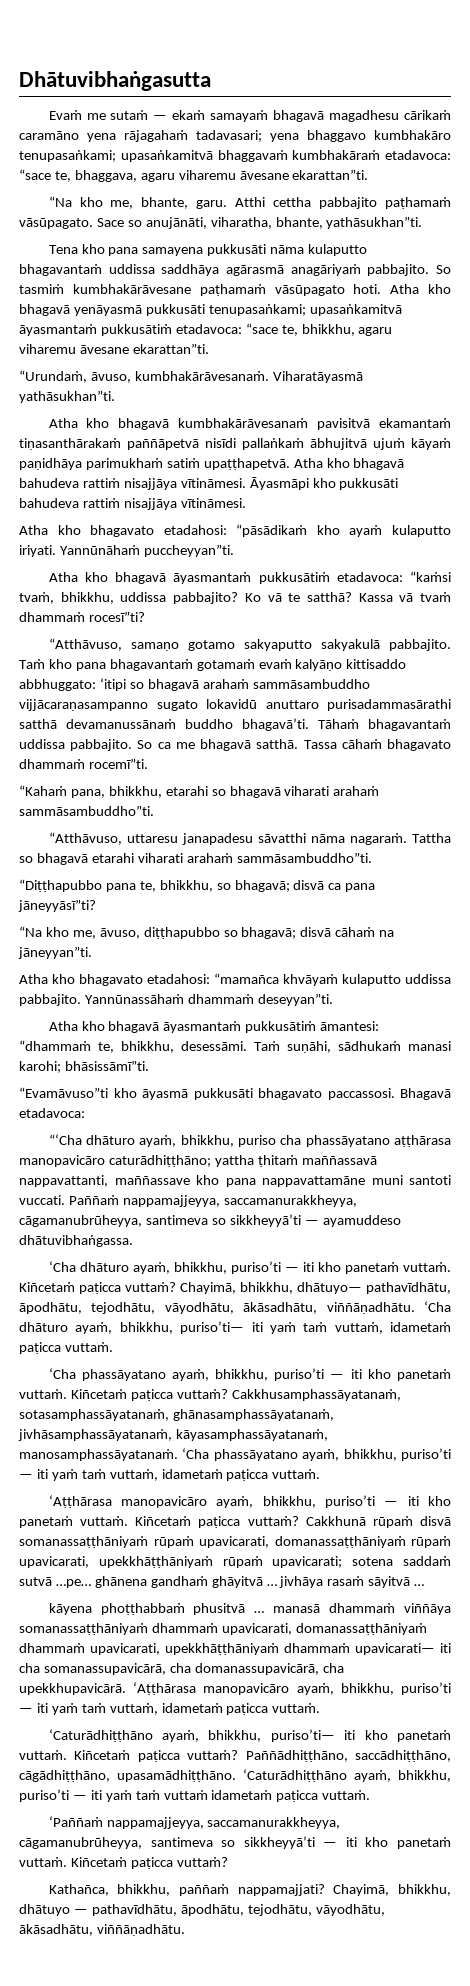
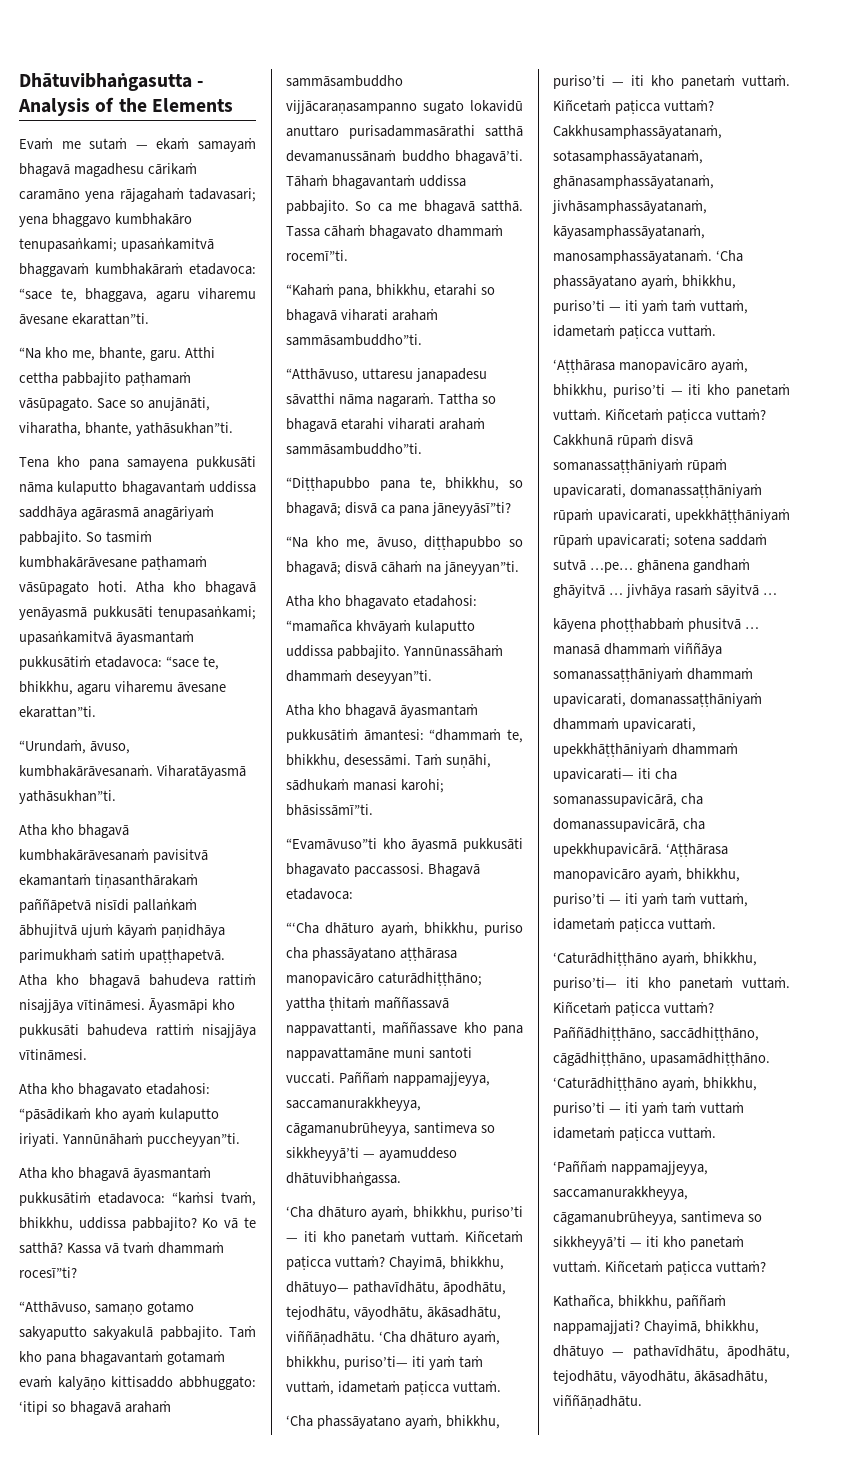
- Dhātuvibhaṅgasutta
+ Dhātuvibhaṅgasutta - Analysis of the Elements

